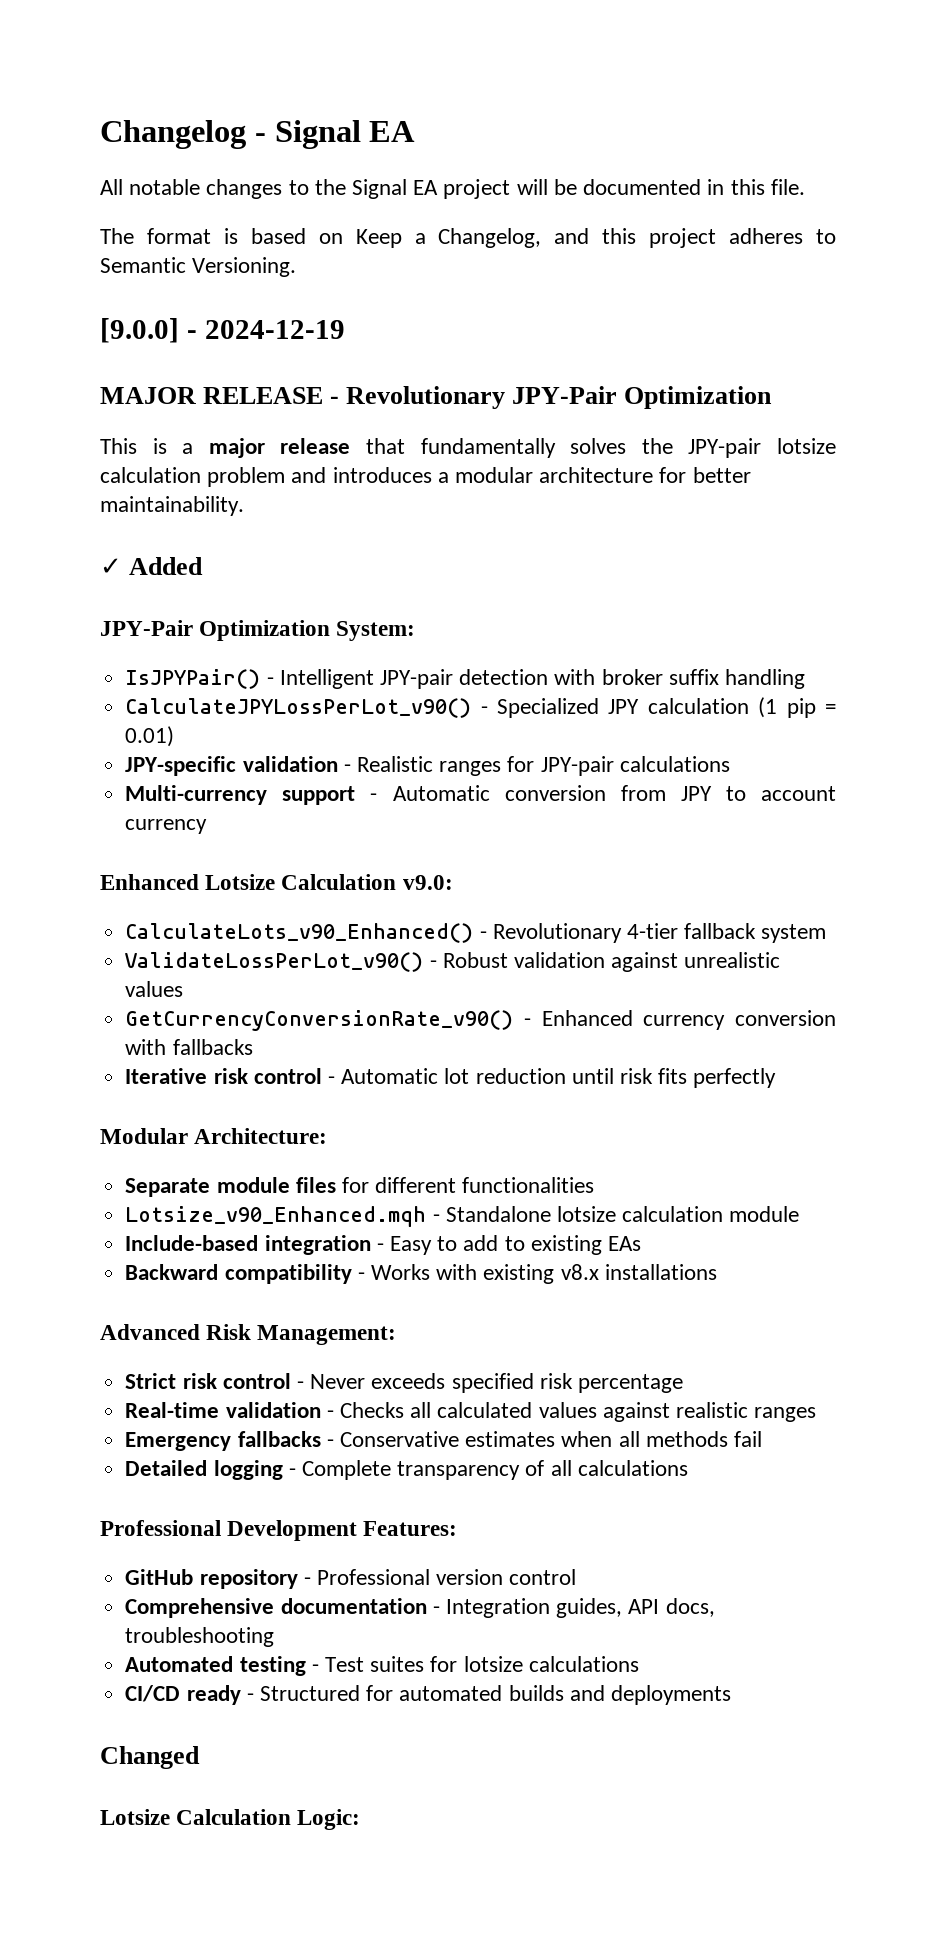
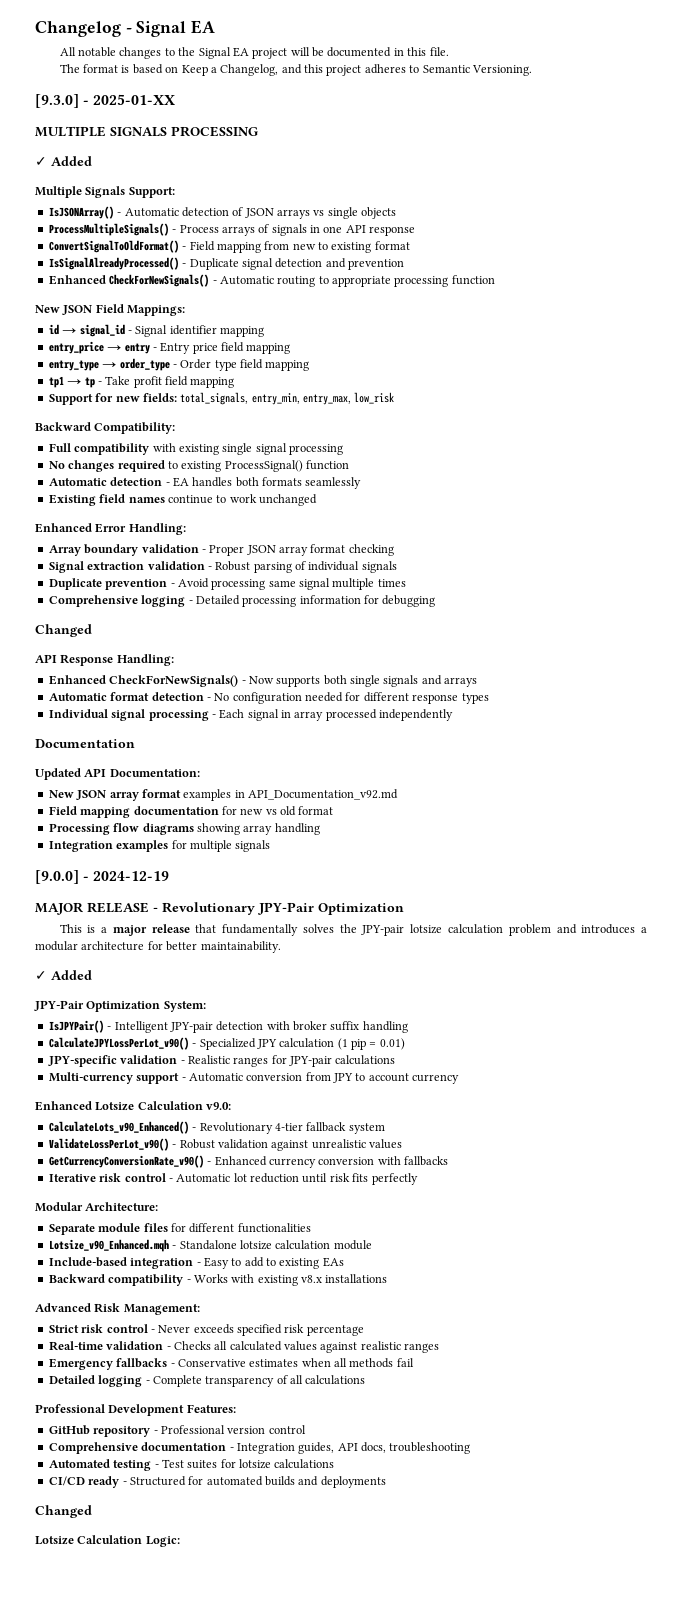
+ [9.3.0] - 2025-01-XX
+ MULTIPLE SIGNALS PROCESSING
+ ✓ Added
+ Multiple Signals Support:
+ IsJSONArray() - Automatic detection of JSON arrays vs single objects
+ ProcessMultipleSignals() - Process arrays of signals in one API response
+ ConvertSignalToOldFormat() - Field mapping from new to existing format
+ IsSignalAlreadyProcessed() - Duplicate signal detection and prevention
+ Enhanced CheckForNewSignals() - Automatic routing to appropriate processing function
+ New JSON Field Mappings:
+ id → signal_id - Signal identifier mapping
+ entry_price → entry - Entry price field mapping
+ entry_type → order_type - Order type field mapping
+ tp1 → tp - Take profit field mapping
+ Support for new fields: total_signals, entry_min, entry_max, low_risk
+ Backward Compatibility:
+ Full compatibility with existing single signal processing
+ No changes required to existing ProcessSignal() function
+ Automatic detection - EA handles both formats seamlessly
+ Existing field names continue to work unchanged
+ Enhanced Error Handling:
+ Array boundary validation - Proper JSON array format checking
+ Signal extraction validation - Robust parsing of individual signals
+ Duplicate prevention - Avoid processing same signal multiple times
+ Comprehensive logging - Detailed processing information for debugging
+ Changed
+ API Response Handling:
+ Enhanced CheckForNewSignals() - Now supports both single signals and arrays
+ Automatic format detection - No configuration needed for different response types
+ Individual signal processing - Each signal in array processed independently
+ Documentation
+ Updated API Documentation:
+ New JSON array format examples in API_Documentation_v92.md
+ Field mapping documentation for new vs old format
+ Processing flow diagrams showing array handling
+ Integration examples for multiple signals

